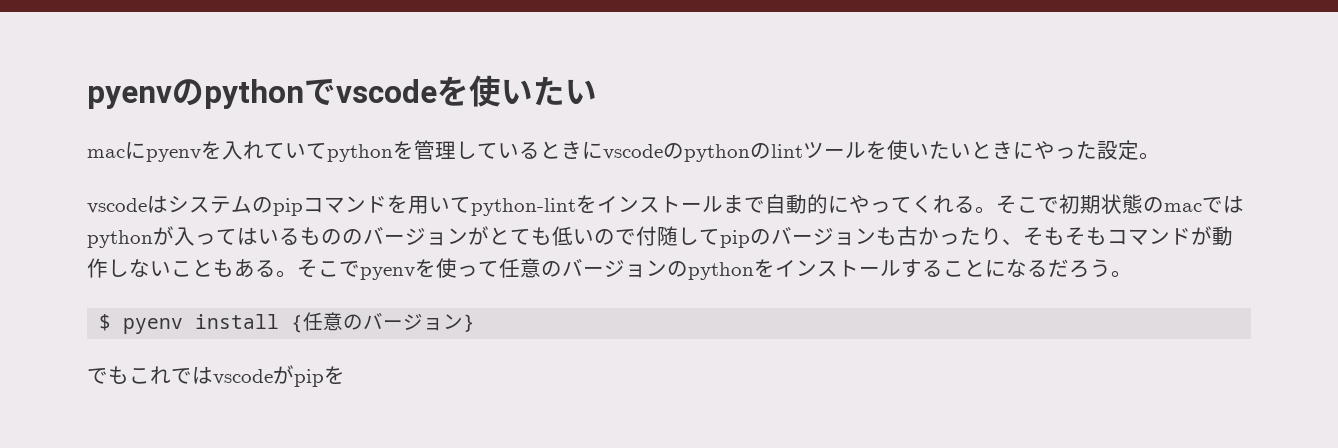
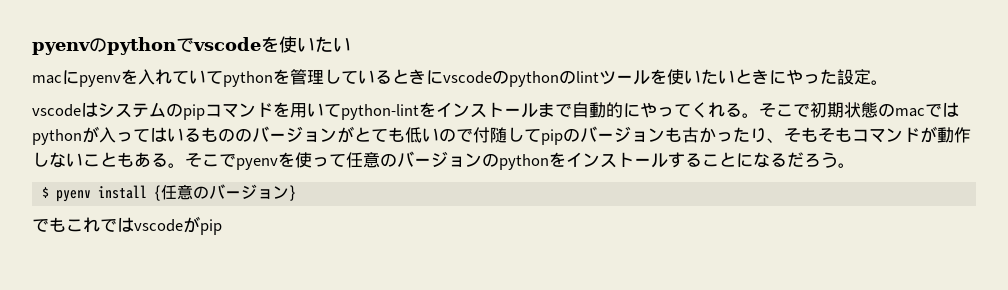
- でもこれではvscodeがpipを
+ でもこれではvscodeがpip

